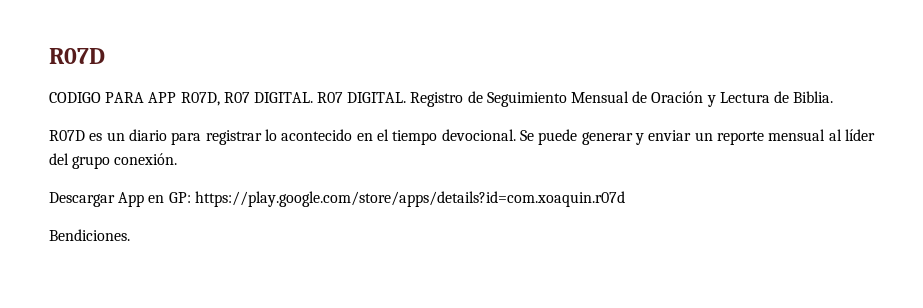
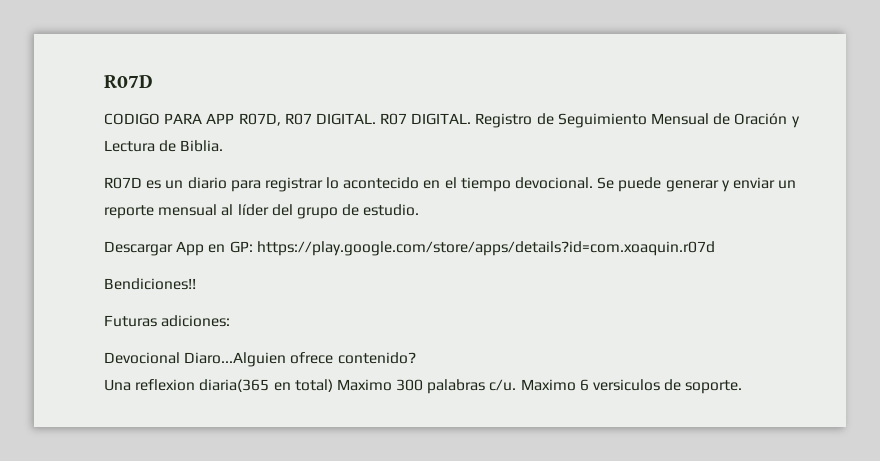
- Se puede generar y enviar un reporte mensual al líder del grupo conexión.
+ Se puede generar y enviar un reporte mensual al líder del grupo de estudio.
- Bendiciones.
+ Bendiciones!!
+ Futuras adiciones:
+ Devocional Diaro...Alguien ofrece contenido?
+ Una reflexion diaria(365 en total) Maximo 300 palabras c/u. Maximo 6 versiculos de soporte.

